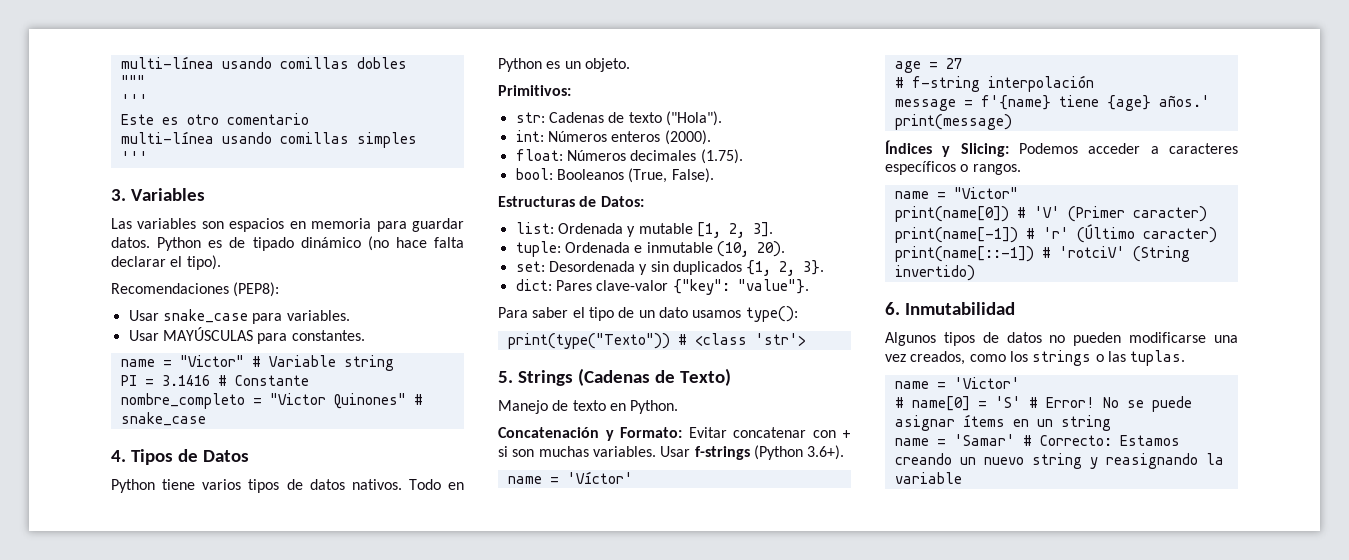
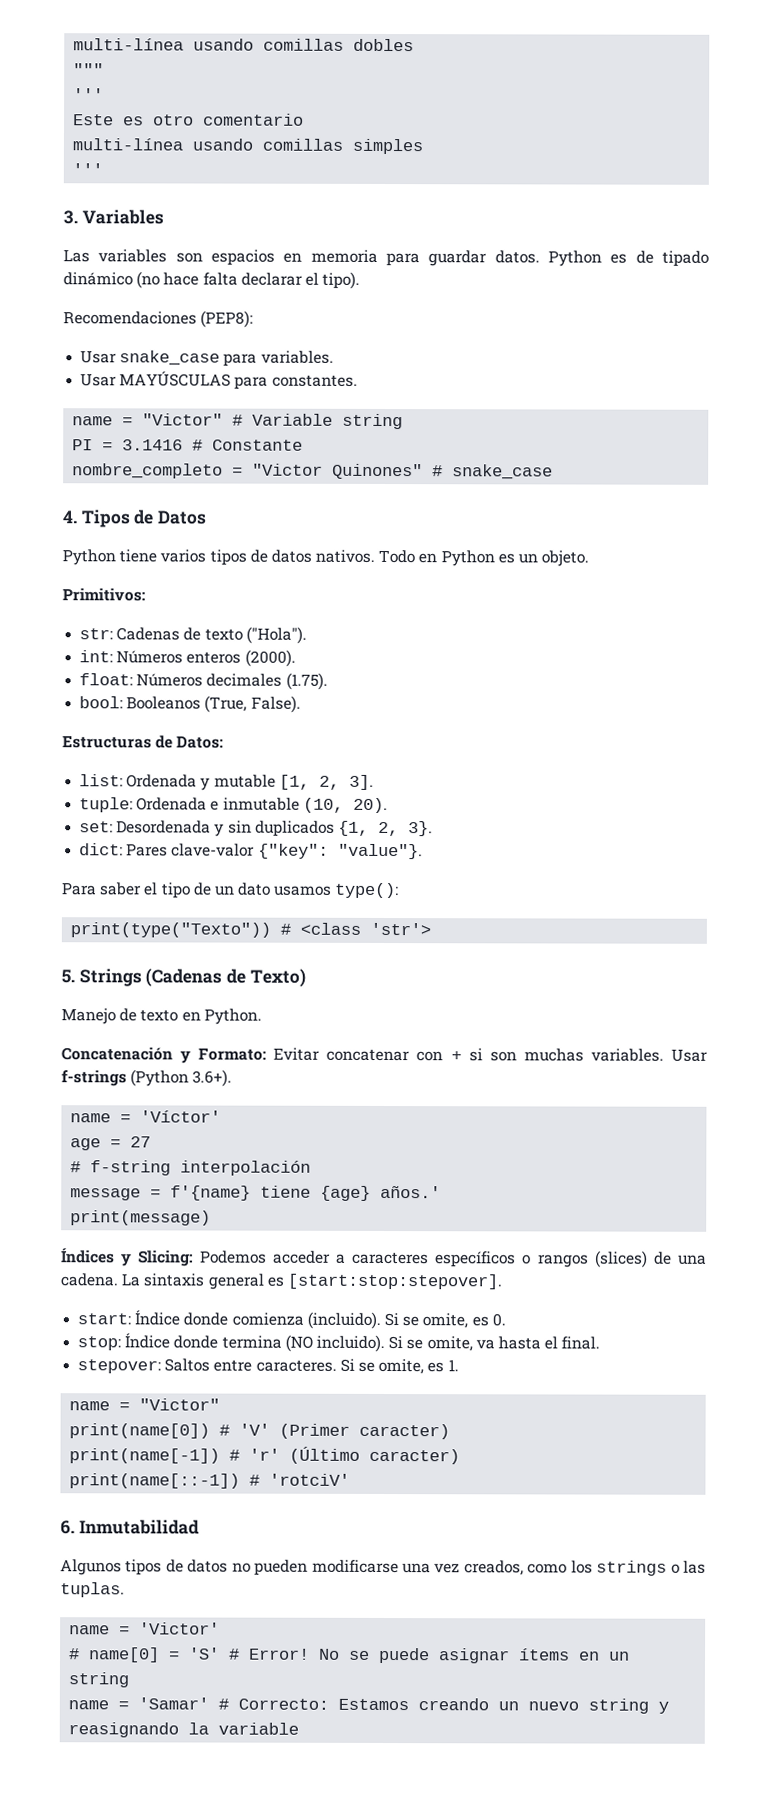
- Índices y Slicing: Podemos acceder a caracteres específicos o rangos.
+ Índices y Slicing: Podemos acceder a caracteres específicos o rangos (slices) de una cadena. La sintaxis general es [start:stop:stepover].
+ start: Índice donde comienza (incluido). Si se omite, es 0.
+ stop: Índice donde termina (NO incluido). Si se omite, va hasta el final.
+ stepover: Saltos entre caracteres. Si se omite, es 1.
- print(name[::-1]) # 'rotciV' (String invertido)
+ print(name[::-1]) # 'rotciV'

